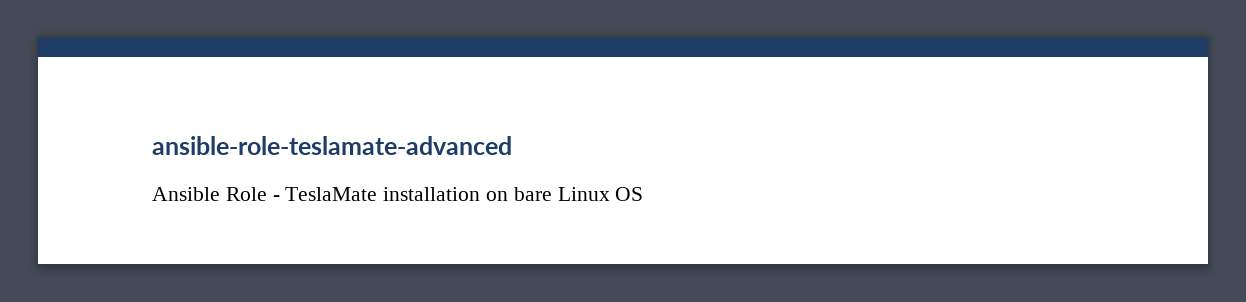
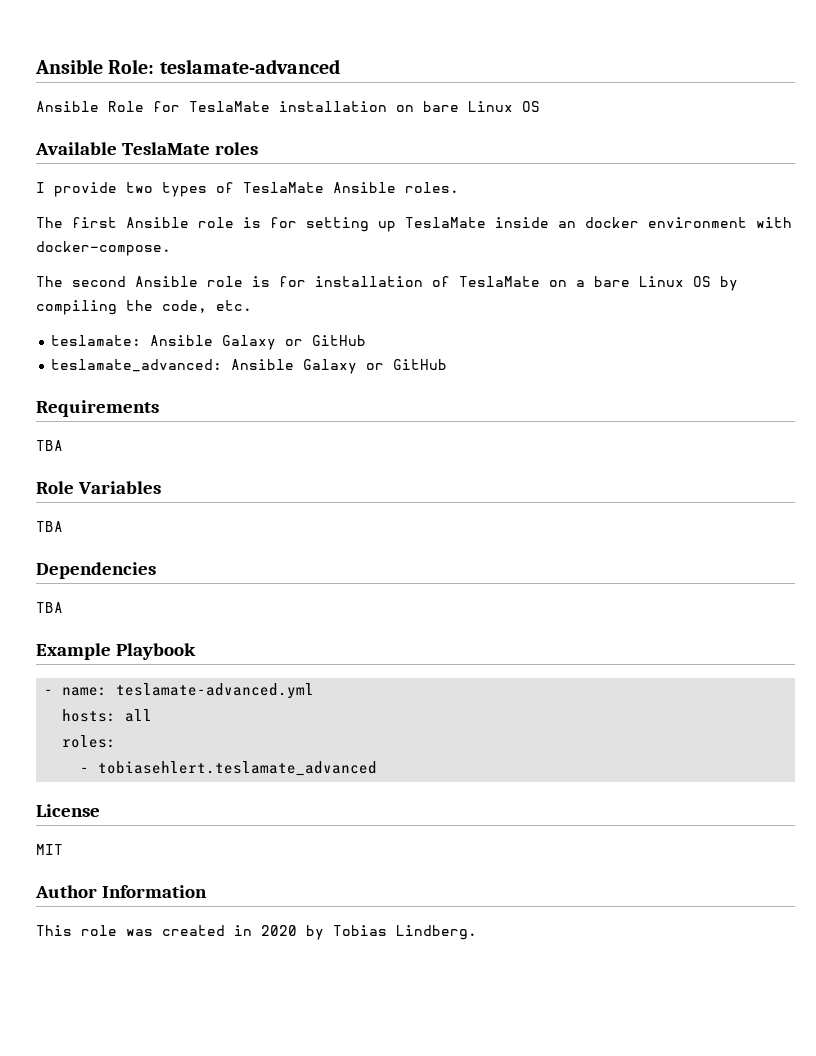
- ansible-role-teslamate-advanced
+ Ansible Role: teslamate-advanced
- Ansible Role - TeslaMate installation on bare Linux OS
+ Ansible Role for TeslaMate installation on bare Linux OS
+ Available TeslaMate roles
+ I provide two types of TeslaMate Ansible roles.
+ The first Ansible role is for setting up TeslaMate inside an docker environment with docker-compose.
+ The second Ansible role is for installation of TeslaMate on a bare Linux OS by compiling the code, etc.
+ teslamate: Ansible Galaxy or GitHub
+ teslamate_advanced: Ansible Galaxy or GitHub
+ Requirements
+ TBA
+ Role Variables
+ TBA
+ Dependencies
+ TBA
+ Example Playbook
+ - name: teslamate-advanced.yml
+ hosts: all
+ roles:
+ - tobiasehlert.teslamate_advanced
+ License
+ MIT
+ Author Information
+ This role was created in 2020 by Tobias Lindberg.

